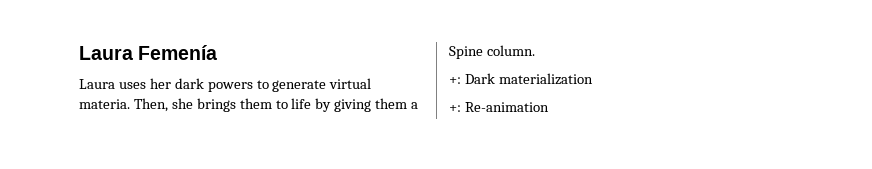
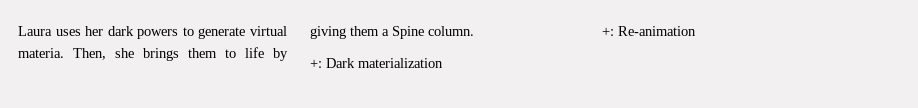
- Laura Femenía

